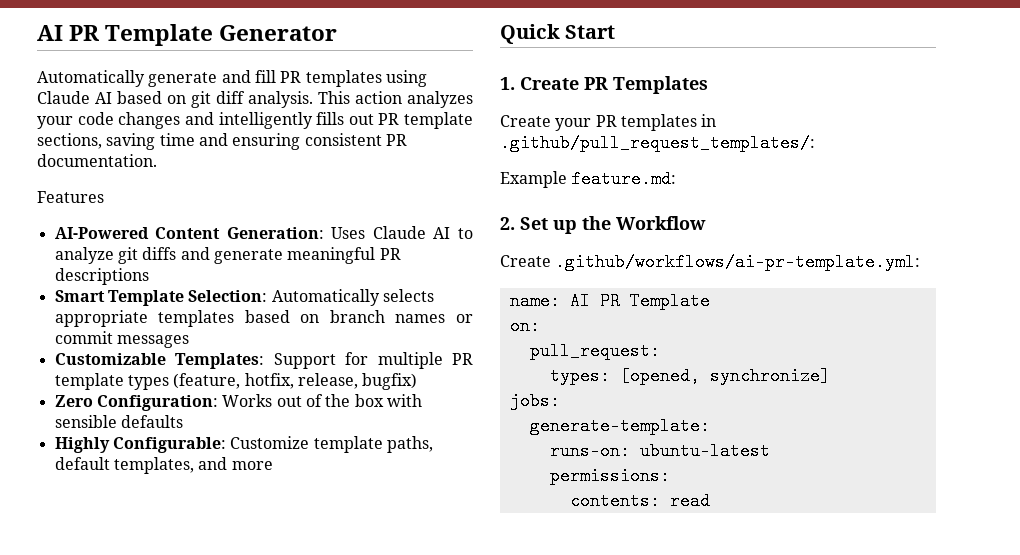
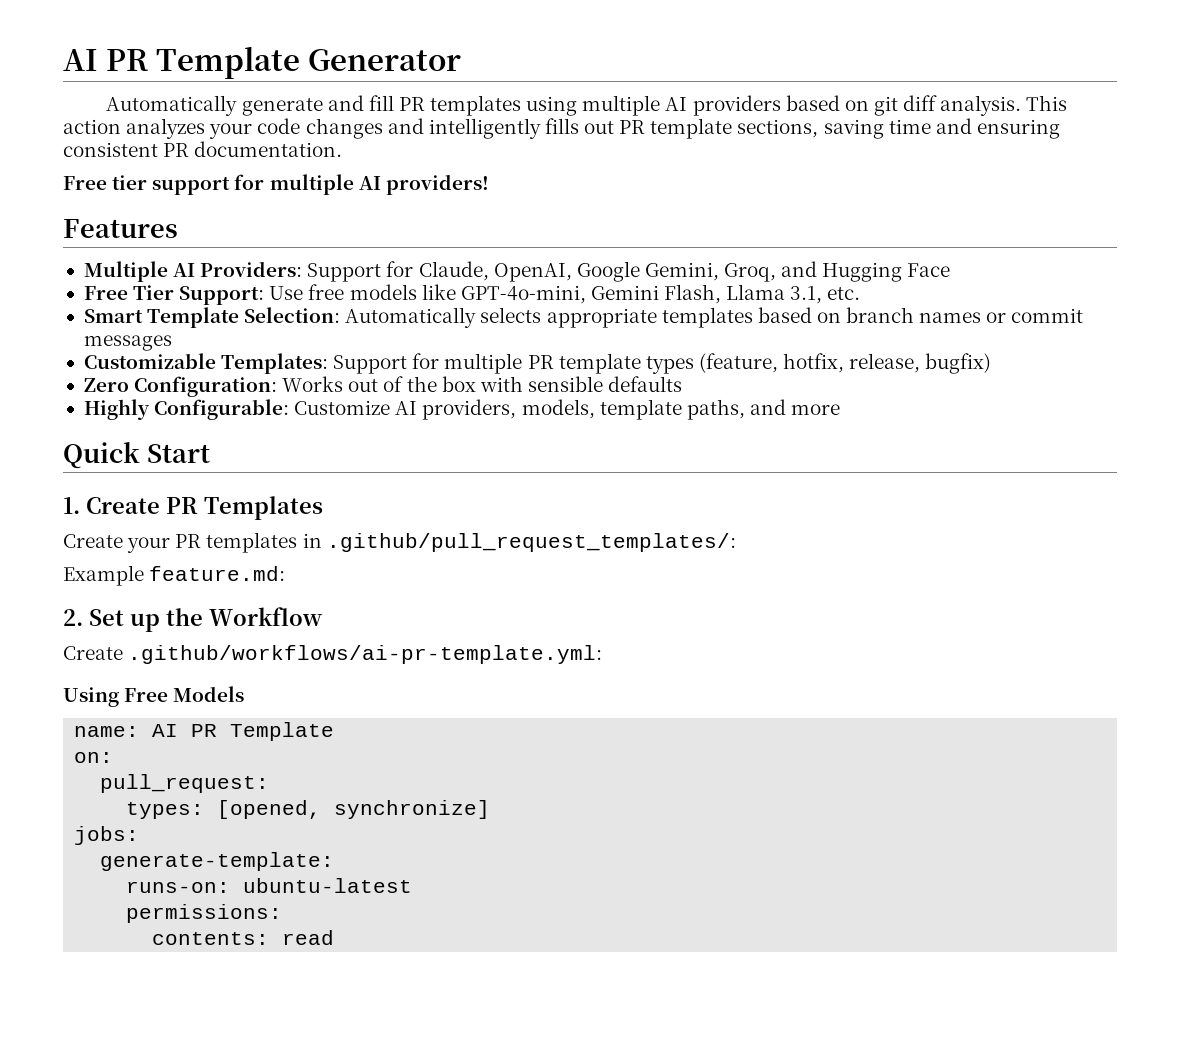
- Automatically generate and fill PR templates using Claude AI based on git diff analysis.
+ Automatically generate and fill PR templates using multiple AI providers based on git diff analysis.
+ Free tier support for multiple AI providers!
  Features
- AI-Powered Content Generation: Uses Claude AI to analyze git diffs and generate meaningful PR descriptions
+ Multiple AI Providers: Support for Claude, OpenAI, Google Gemini, Groq, and Hugging Face
+ Free Tier Support: Use free models like GPT-4o-mini, Gemini Flash, Llama 3.1, etc.
- Highly Configurable: Customize template paths, default templates, and more
+ Highly Configurable: Customize AI providers, models, template paths, and more
+ Using Free Models

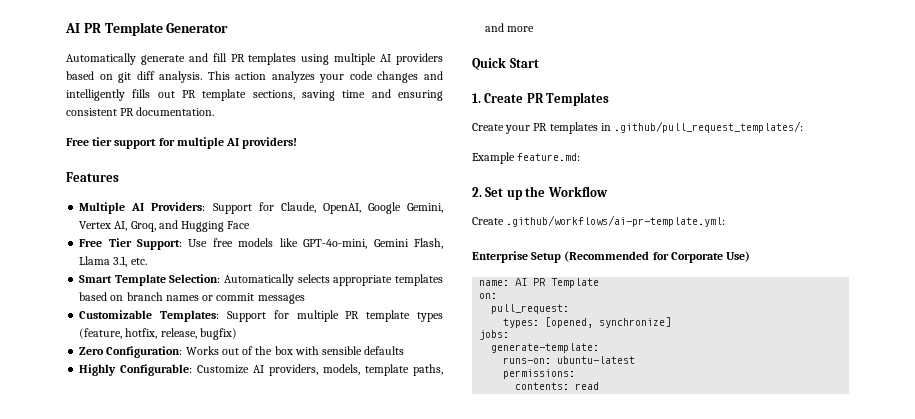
- Multiple AI Providers: Support for Claude, OpenAI, Google Gemini, Groq, and Hugging Face
+ Multiple AI Providers: Support for Claude, OpenAI, Google Gemini, Vertex AI, Groq, and Hugging Face
- Using Free Models
+ Enterprise Setup (Recommended for Corporate Use)

